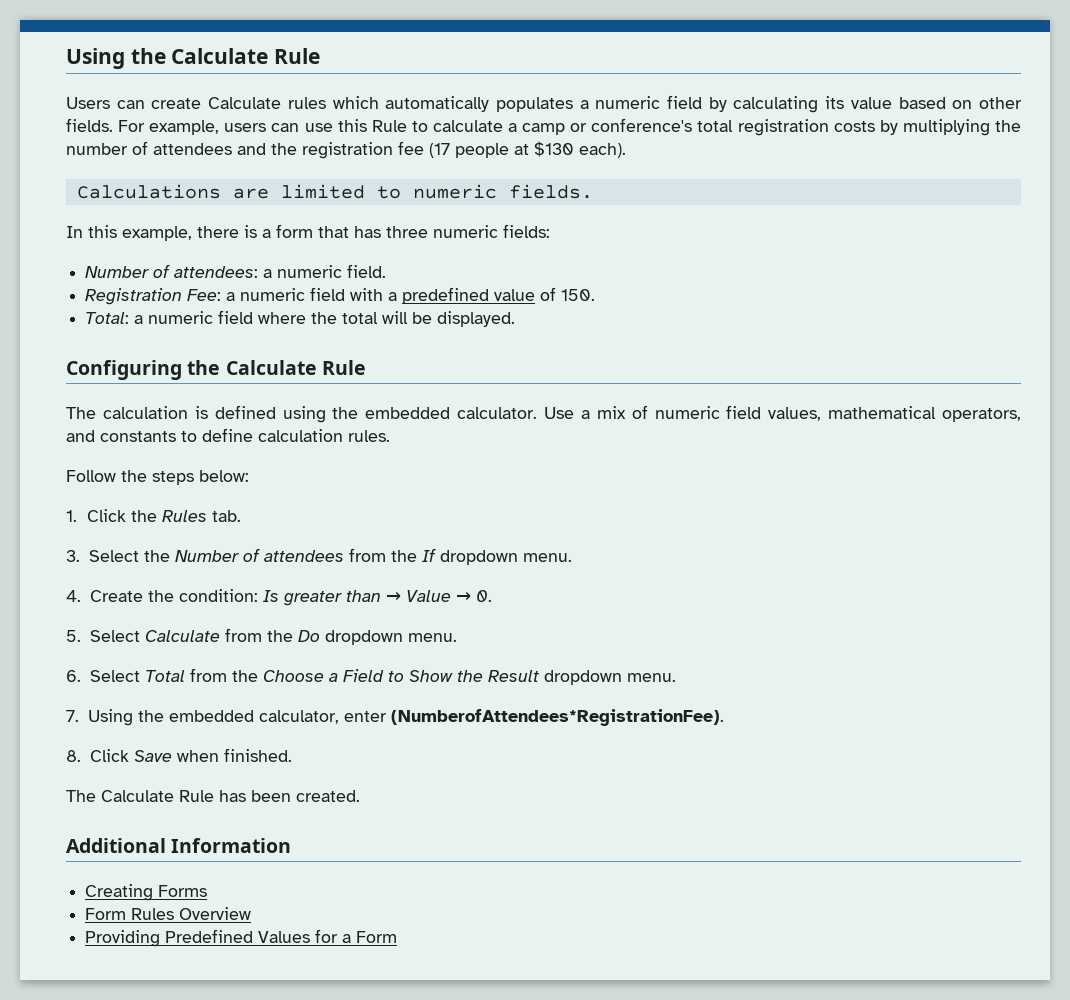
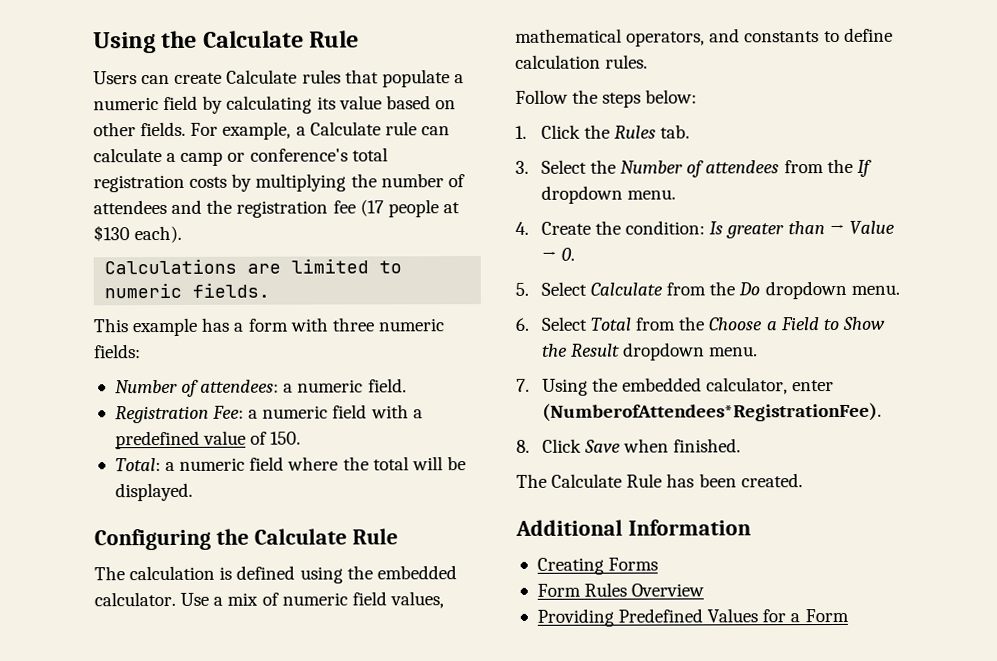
- Users can create Calculate rules which automatically populates a numeric field by calculating its value based on other fields.
+ Users can create Calculate rules that populate a numeric field by calculating its value based on other fields.
- For example, users can use this Rule to calculate a camp or conference's total registration costs by multiplying the number of attendees and the registration fee (17 people at $130 each).
+ For example, a Calculate rule can calculate a camp or conference's total registration costs by multiplying the number of attendees and the registration fee (17 people at $130 each).
- In this example, there is a form that has three numeric fields:
+ This example has a form with three numeric fields:

